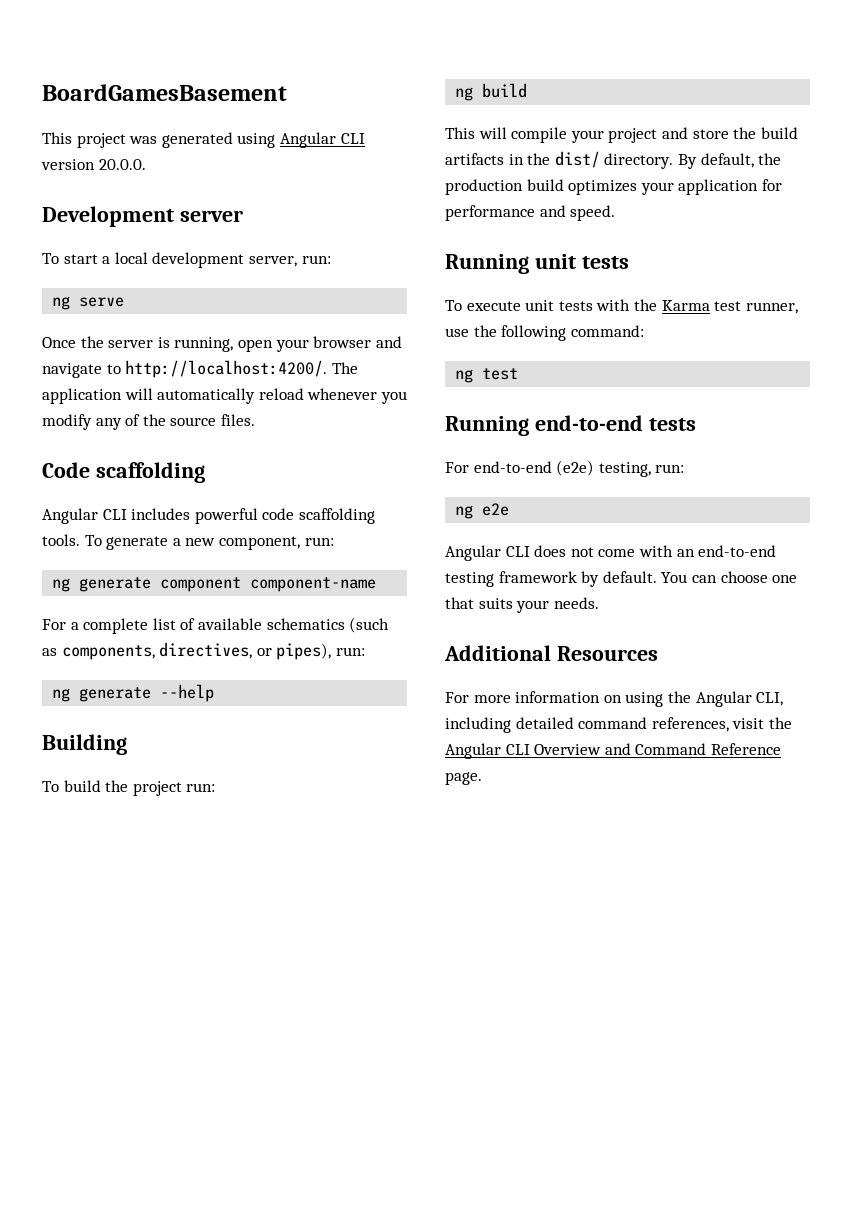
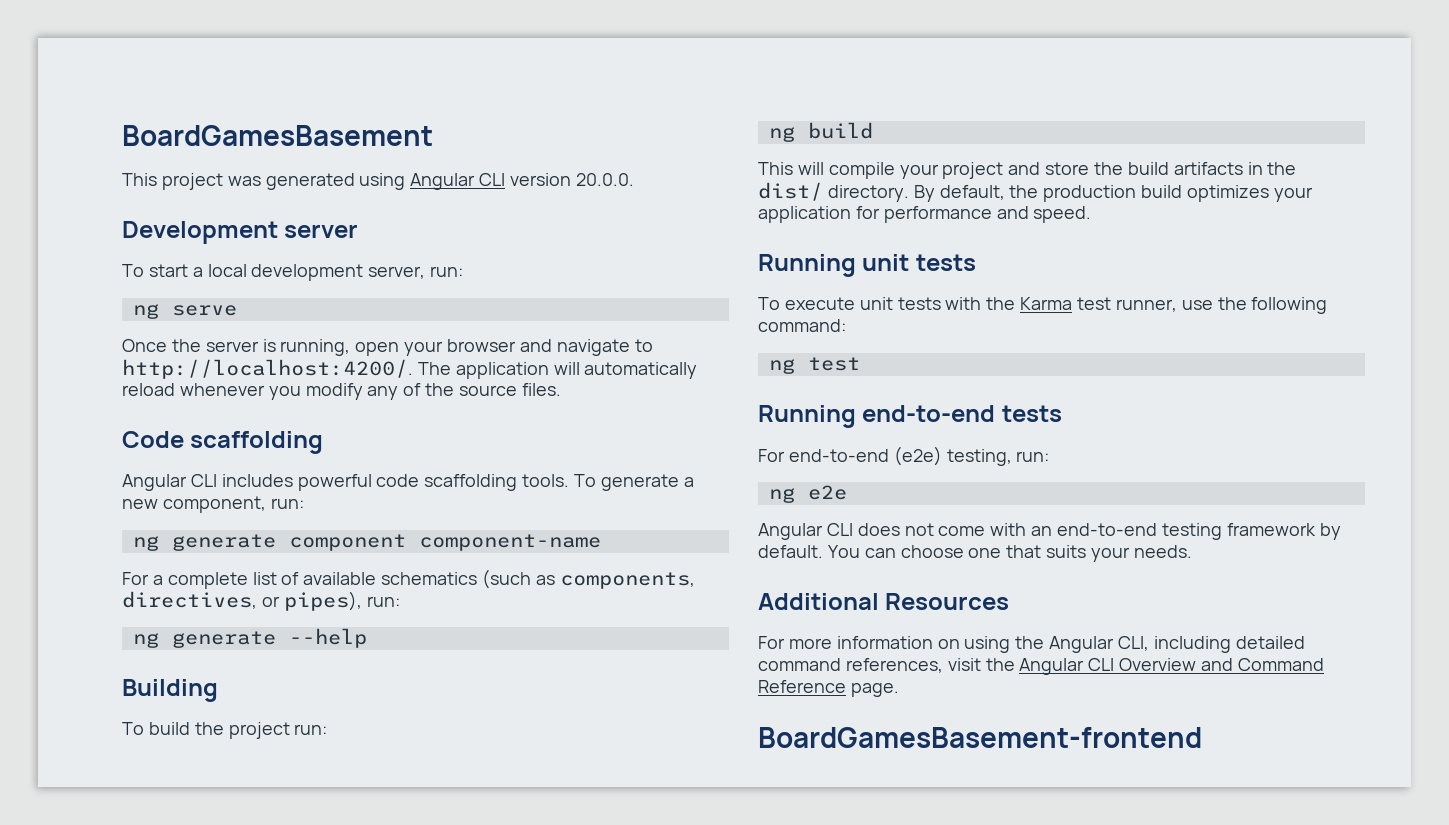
+ BoardGamesBasement-frontend

